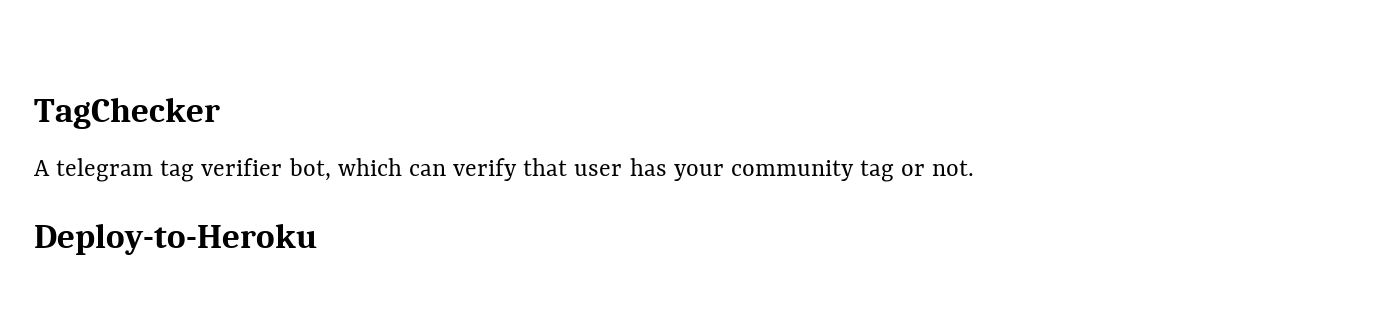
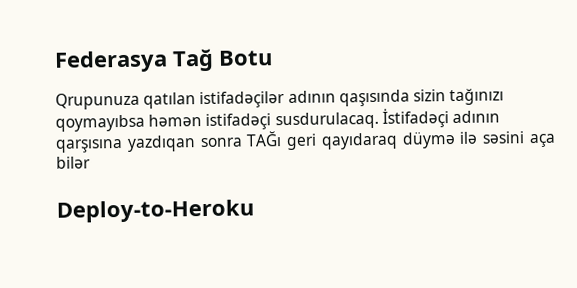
- TagChecker
- A telegram tag verifier bot, which can verify that user has your community tag or not.
+ Federasya Tağ Botu
+ Qrupunuza qatılan istifadəçilər adının qaşısında sizin tağınızı qoymayıbsa həmən istifadəçi susdurulacaq. İstifadəçi adının qarşısına yazdıqan sonra TAĞı geri qayıdaraq düymə ilə səsini aça bilər

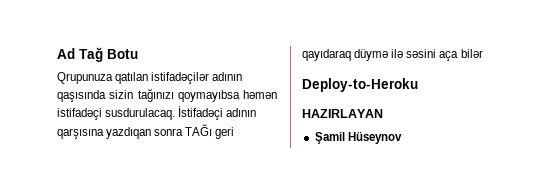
- Federasya Tağ Botu
+ Ad Tağ Botu
+ HAZIRLAYAN
+ Şamil Hüseynov

